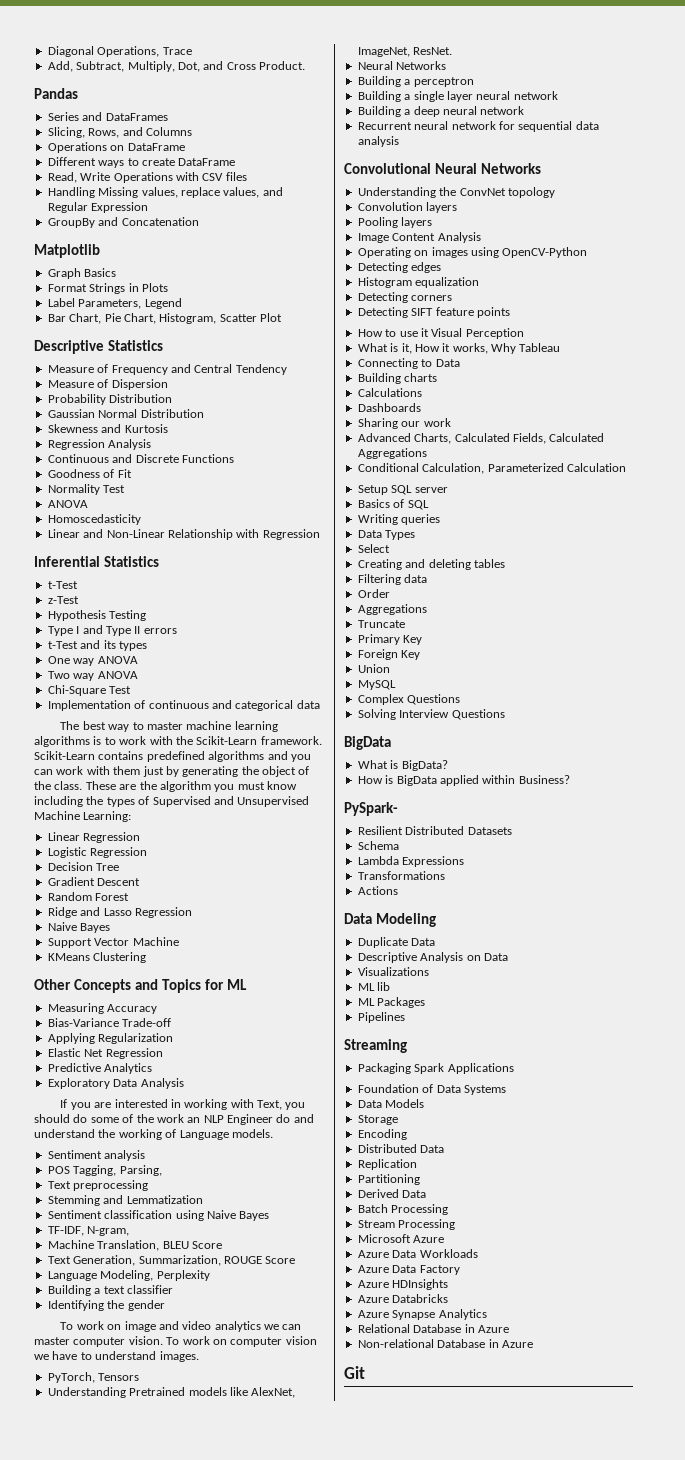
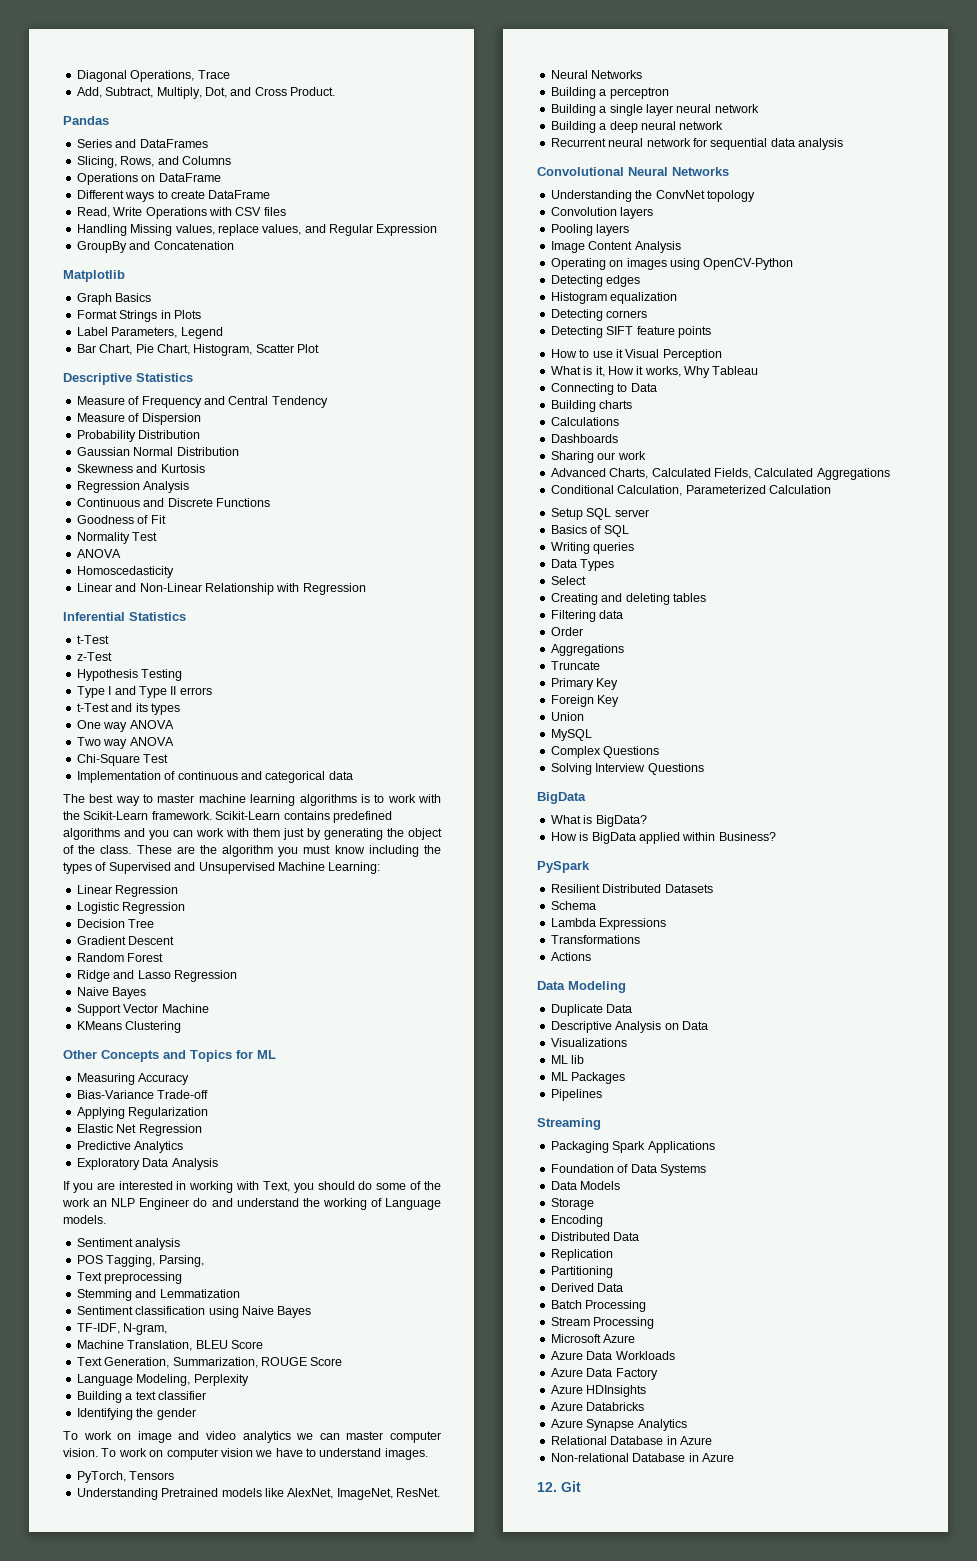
- PySpark-
+ PySpark
- Git
+ 12. Git

